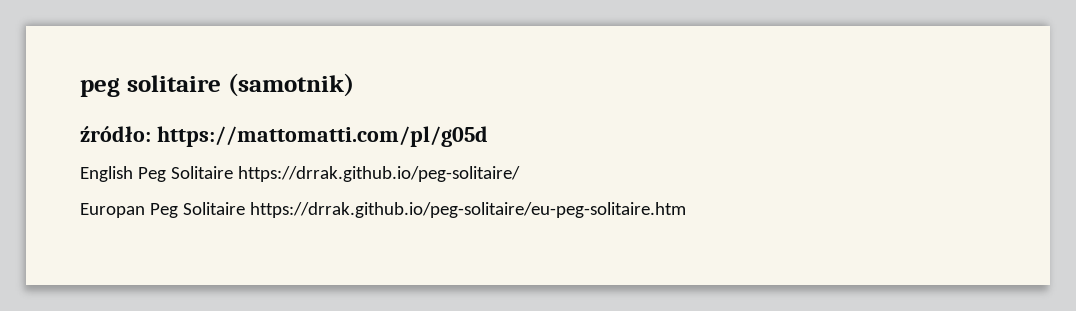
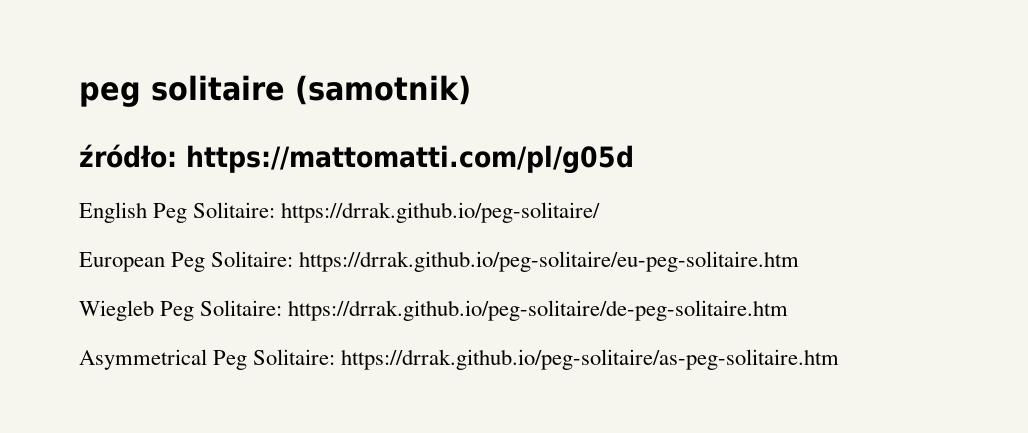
- English Peg Solitaire https://drrak.github.io/peg-solitaire/
+ English Peg Solitaire: https://drrak.github.io/peg-solitaire/
- Europan Peg Solitaire https://drrak.github.io/peg-solitaire/eu-peg-solitaire.htm
+ European Peg Solitaire: https://drrak.github.io/peg-solitaire/eu-peg-solitaire.htm
+ Wiegleb Peg Solitaire: https://drrak.github.io/peg-solitaire/de-peg-solitaire.htm
+ Asymmetrical Peg Solitaire: https://drrak.github.io/peg-solitaire/as-peg-solitaire.htm

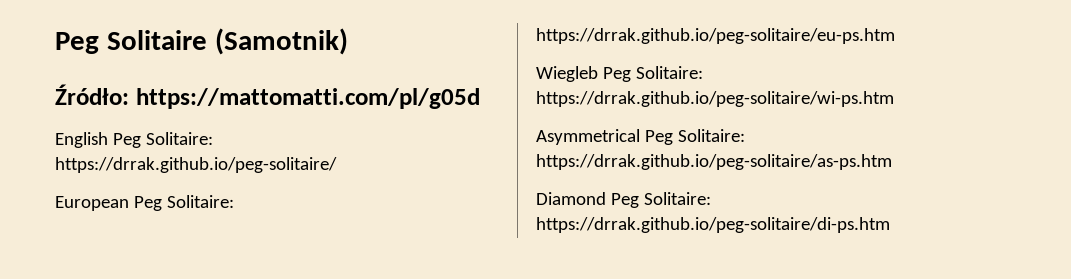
- peg solitaire (samotnik)
- źródło: https://mattomatti.com/pl/g05d
+ Peg Solitaire (Samotnik)
+ Źródło: https://mattomatti.com/pl/g05d
- European Peg Solitaire: https://drrak.github.io/peg-solitaire/eu-peg-solitaire.htm
+ European Peg Solitaire: https://drrak.github.io/peg-solitaire/eu-ps.htm
- Wiegleb Peg Solitaire: https://drrak.github.io/peg-solitaire/de-peg-solitaire.htm
+ Wiegleb Peg Solitaire: https://drrak.github.io/peg-solitaire/wi-ps.htm
- Asymmetrical Peg Solitaire: https://drrak.github.io/peg-solitaire/as-peg-solitaire.htm
+ Asymmetrical Peg Solitaire: https://drrak.github.io/peg-solitaire/as-ps.htm
+ Diamond Peg Solitaire: https://drrak.github.io/peg-solitaire/di-ps.htm

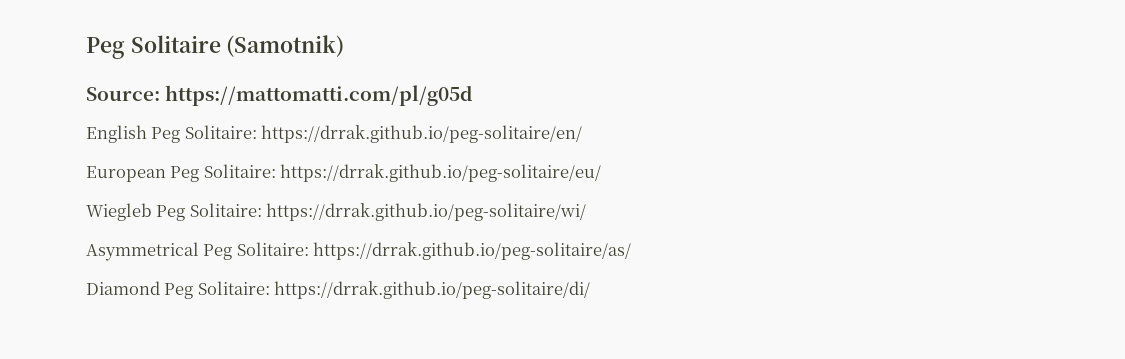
- Źródło: https://mattomatti.com/pl/g05d
+ Source: https://mattomatti.com/pl/g05d
- English Peg Solitaire: https://drrak.github.io/peg-solitaire/
+ English Peg Solitaire: https://drrak.github.io/peg-solitaire/en/
- European Peg Solitaire: https://drrak.github.io/peg-solitaire/eu-ps.htm
+ European Peg Solitaire: https://drrak.github.io/peg-solitaire/eu/
- Wiegleb Peg Solitaire: https://drrak.github.io/peg-solitaire/wi-ps.htm
+ Wiegleb Peg Solitaire: https://drrak.github.io/peg-solitaire/wi/
- Asymmetrical Peg Solitaire: https://drrak.github.io/peg-solitaire/as-ps.htm
+ Asymmetrical Peg Solitaire: https://drrak.github.io/peg-solitaire/as/
- Diamond Peg Solitaire: https://drrak.github.io/peg-solitaire/di-ps.htm
+ Diamond Peg Solitaire: https://drrak.github.io/peg-solitaire/di/

